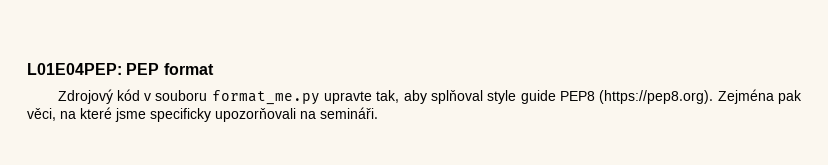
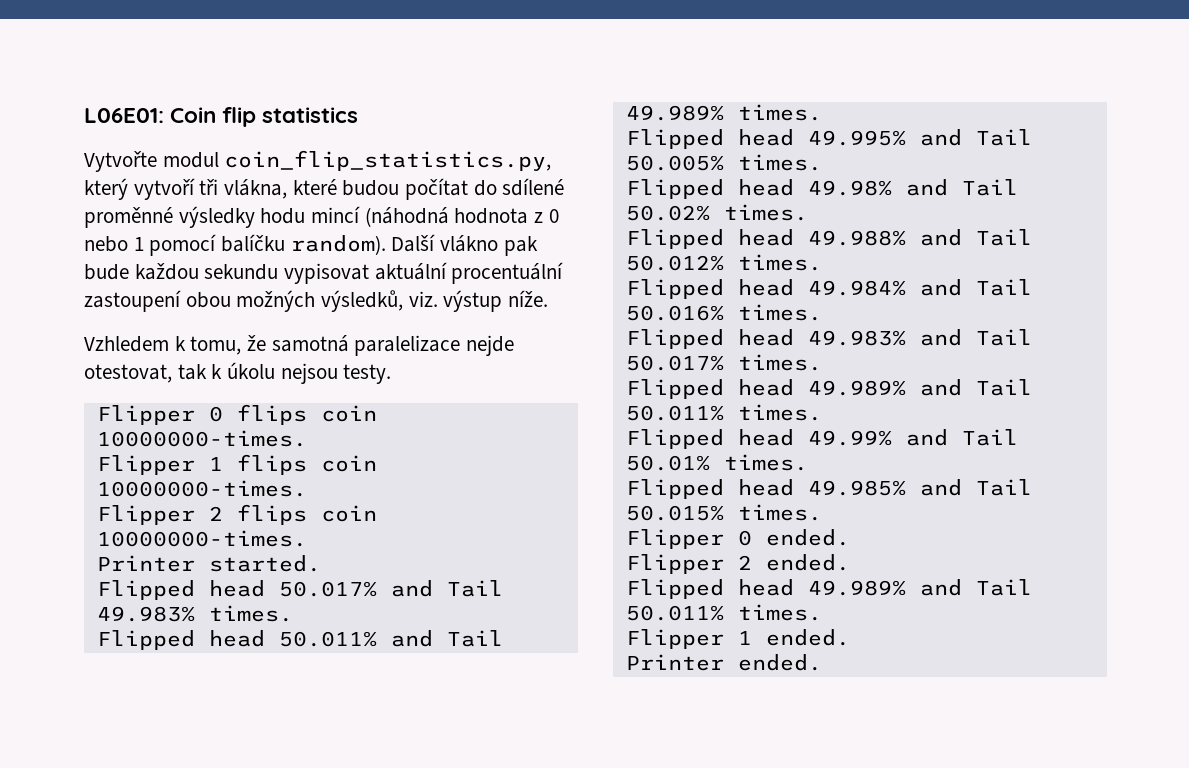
- L01E04PEP: PEP format
- Zdrojový kód v souboru format_me.py upravte tak, aby splňoval style guide PEP8 (https://pep8.org). Zejména pak věci, na které jsme specificky upozorňovali na semináři.
+ L06E01: Coin flip statistics
+ Vytvořte modul coin_flip_statistics.py, který vytvoří tři vlákna, které budou počítat do sdílené proměnné výsledky hodu mincí (náhodná hodnota z 0 nebo 1 pomocí balíčku random). Další vlákno pak bude každou sekundu vypisovat aktuální procentuální zastoupení obou možných výsledků, viz. výstup níže.
+ Vzhledem k tomu, že samotná paralelizace nejde otestovat, tak k úkolu nejsou testy.
+ Flipper 0 flips coin 10000000-times.
+ Flipper 1 flips coin 10000000-times.
+ Flipper 2 flips coin 10000000-times.
+ Printer started.
+ Flipped head 50.017% and Tail 49.983% times.
+ Flipped head 50.011% and Tail 49.989% times.
+ Flipped head 49.995% and Tail 50.005% times.
+ Flipped head 49.98% and Tail 50.02% times.
+ Flipped head 49.988% and Tail 50.012% times.
+ Flipped head 49.984% and Tail 50.016% times.
+ Flipped head 49.983% and Tail 50.017% times.
+ Flipped head 49.989% and Tail 50.011% times.
+ Flipped head 49.99% and Tail 50.01% times.
+ Flipped head 49.985% and Tail 50.015% times.
+ Flipper 0 ended.
+ Flipper 2 ended.
+ Flipped head 49.989% and Tail 50.011% times.
+ Flipper 1 ended.
+ Printer ended.

